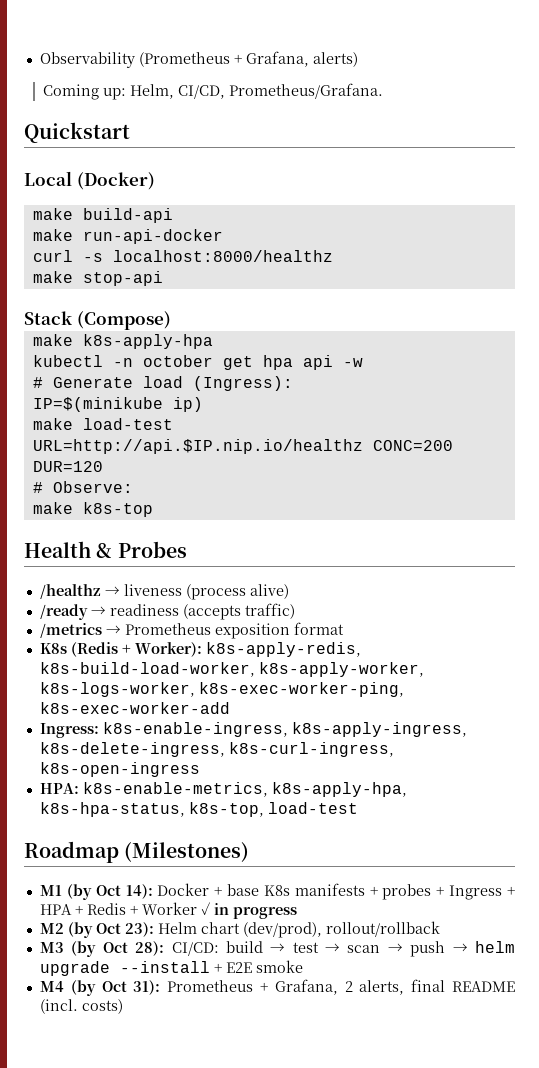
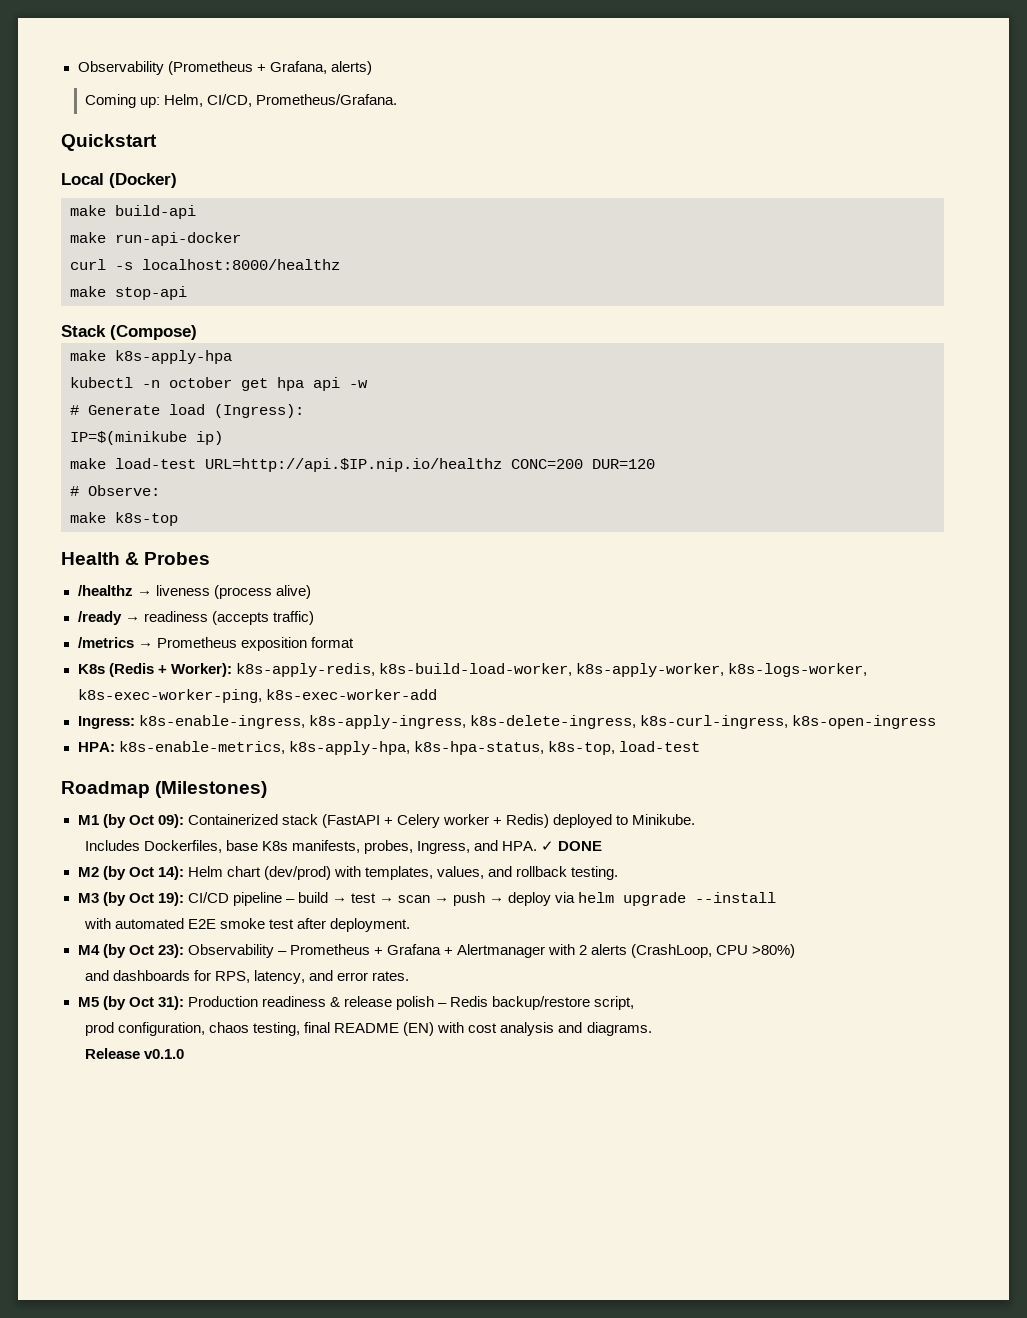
- M1 (by Oct 14): Docker + base K8s manifests + probes + Ingress + HPA + Redis + Worker ✓ in progress
+ M1 (by Oct 09): Containerized stack (FastAPI + Celery worker + Redis) deployed to Minikube.
+ Includes Dockerfiles, base K8s manifests, probes, Ingress, and HPA. ✓ DONE
- M2 (by Oct 23): Helm chart (dev/prod), rollout/rollback
+ M2 (by Oct 14): Helm chart (dev/prod) with templates, values, and rollback testing.
- M3 (by Oct 28): CI/CD: build → test → scan → push → helm upgrade --install + E2E smoke
+ M3 (by Oct 19): CI/CD pipeline – build → test → scan → push → deploy via helm upgrade --install
+ with automated E2E smoke test after deployment.
- M4 (by Oct 31): Prometheus + Grafana, 2 alerts, final README (incl. costs)
+ M4 (by Oct 23): Observability – Prometheus + Grafana + Alertmanager with 2 alerts (CrashLoop, CPU >80%)
+ and dashboards for RPS, latency, and error rates.
+ M5 (by Oct 31): Production readiness & release polish – Redis backup/restore script,
+ prod configuration, chaos testing, final README (EN) with cost analysis and diagrams.
+ Release v0.1.0

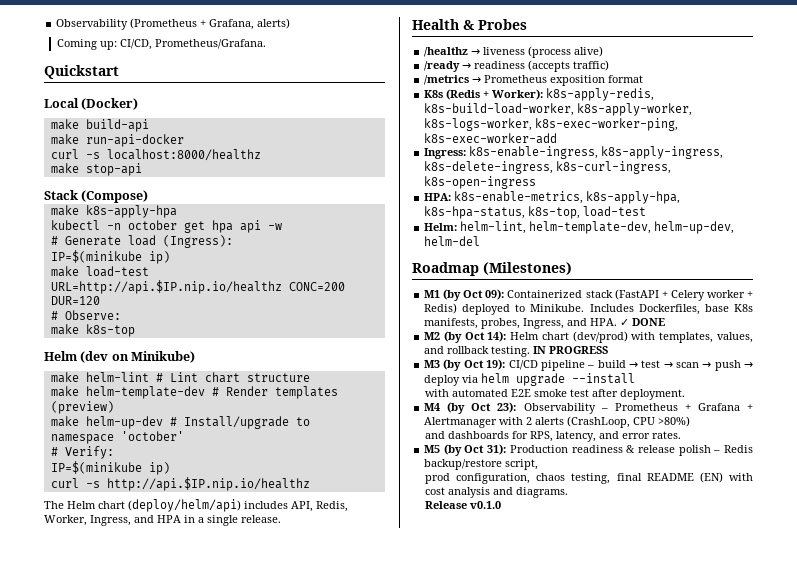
- Coming up: Helm, CI/CD, Prometheus/Grafana.
+ Coming up: CI/CD, Prometheus/Grafana.
+ Helm (dev on Minikube)
+ make helm-lint # Lint chart structure
+ make helm-template-dev # Render templates (preview)
+ make helm-up-dev # Install/upgrade to namespace 'october'
+ # Verify:
+ IP=$(minikube ip)
+ curl -s http://api.$IP.nip.io/healthz
+ The Helm chart (deploy/helm/api) includes API, Redis, Worker, Ingress, and HPA in a single release.
+ Helm: helm-lint, helm-template-dev, helm-up-dev, helm-del
- M1 (by Oct 09): Containerized stack (FastAPI + Celery worker + Redis) deployed to Minikube.
- Includes Dockerfiles, base K8s manifests, probes, Ingress, and HPA. ✓ DONE
+ M1 (by Oct 09): Containerized stack (FastAPI + Celery worker + Redis) deployed to Minikube. Includes Dockerfiles, base K8s manifests, probes, Ingress, and HPA. ✓ DONE
+ IN PROGRESS

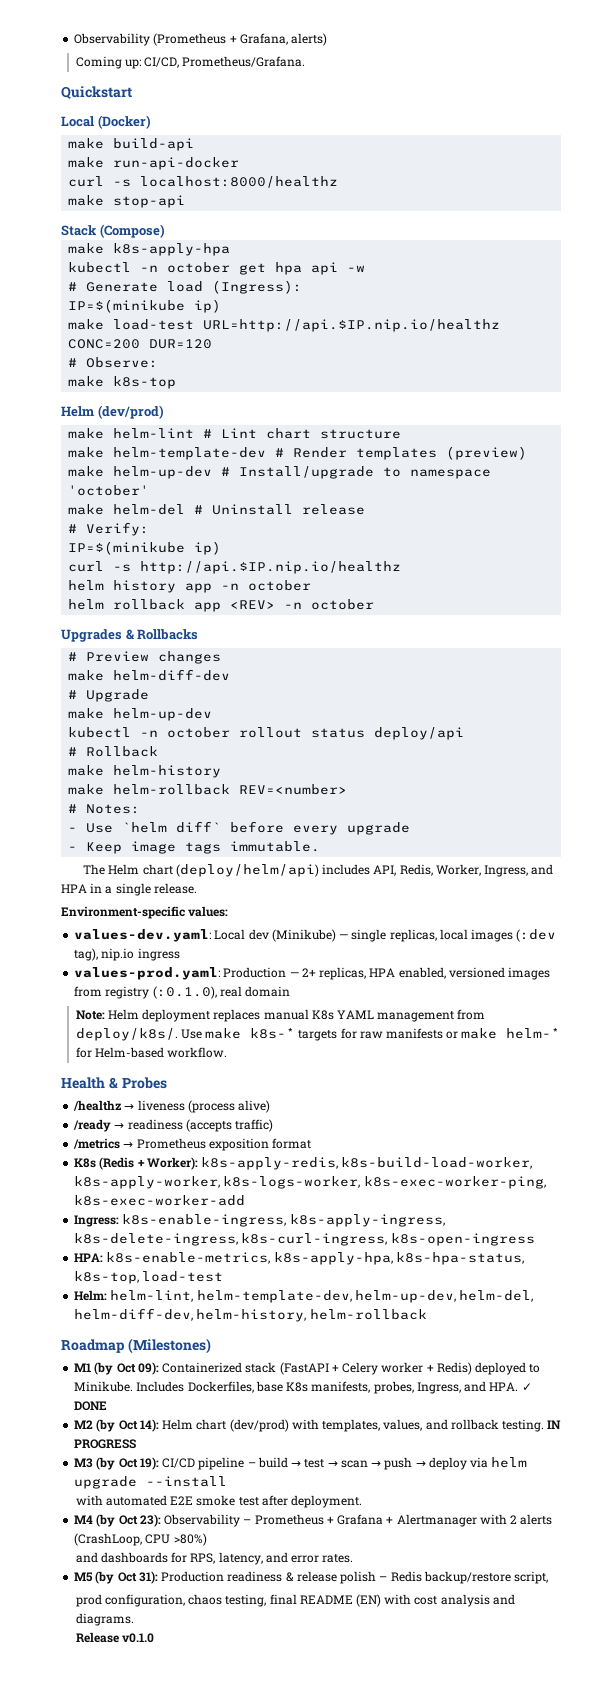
- Helm (dev on Minikube)
+ Helm (dev/prod)
+ make helm-del # Uninstall release
+ helm history app -n october
+ helm rollback app <REV> -n october
+ Upgrades & Rollbacks
+ # Preview changes
+ make helm-diff-dev
+ # Upgrade
+ make helm-up-dev
+ kubectl -n october rollout status deploy/api
+ # Rollback
+ make helm-history
+ make helm-rollback REV=<number>
+ # Notes:
+ - Use `helm diff` before every upgrade
+ - Keep image tags immutable.
+ Environment-specific values:
+ values-dev.yaml: Local dev (Minikube) — single replicas, local images (:dev tag), nip.io ingress
+ values-prod.yaml: Production — 2+ replicas, HPA enabled, versioned images from registry (:0.1.0), real domain
+ Note: Helm deployment replaces manual K8s YAML management from deploy/k8s/. Use make k8s-* targets for raw manifests or make helm-* for Helm-based workflow.
- Helm: helm-lint, helm-template-dev, helm-up-dev, helm-del
+ Helm: helm-lint, helm-template-dev, helm-up-dev, helm-del, helm-diff-dev, helm-history, helm-rollback

